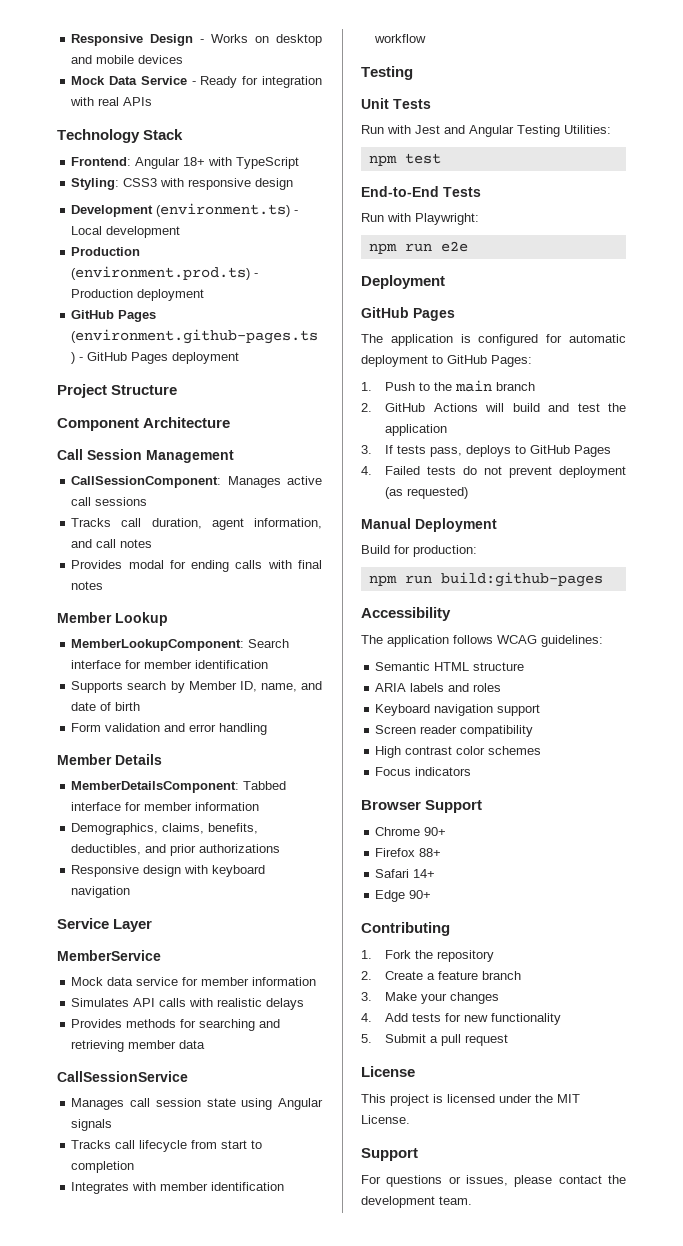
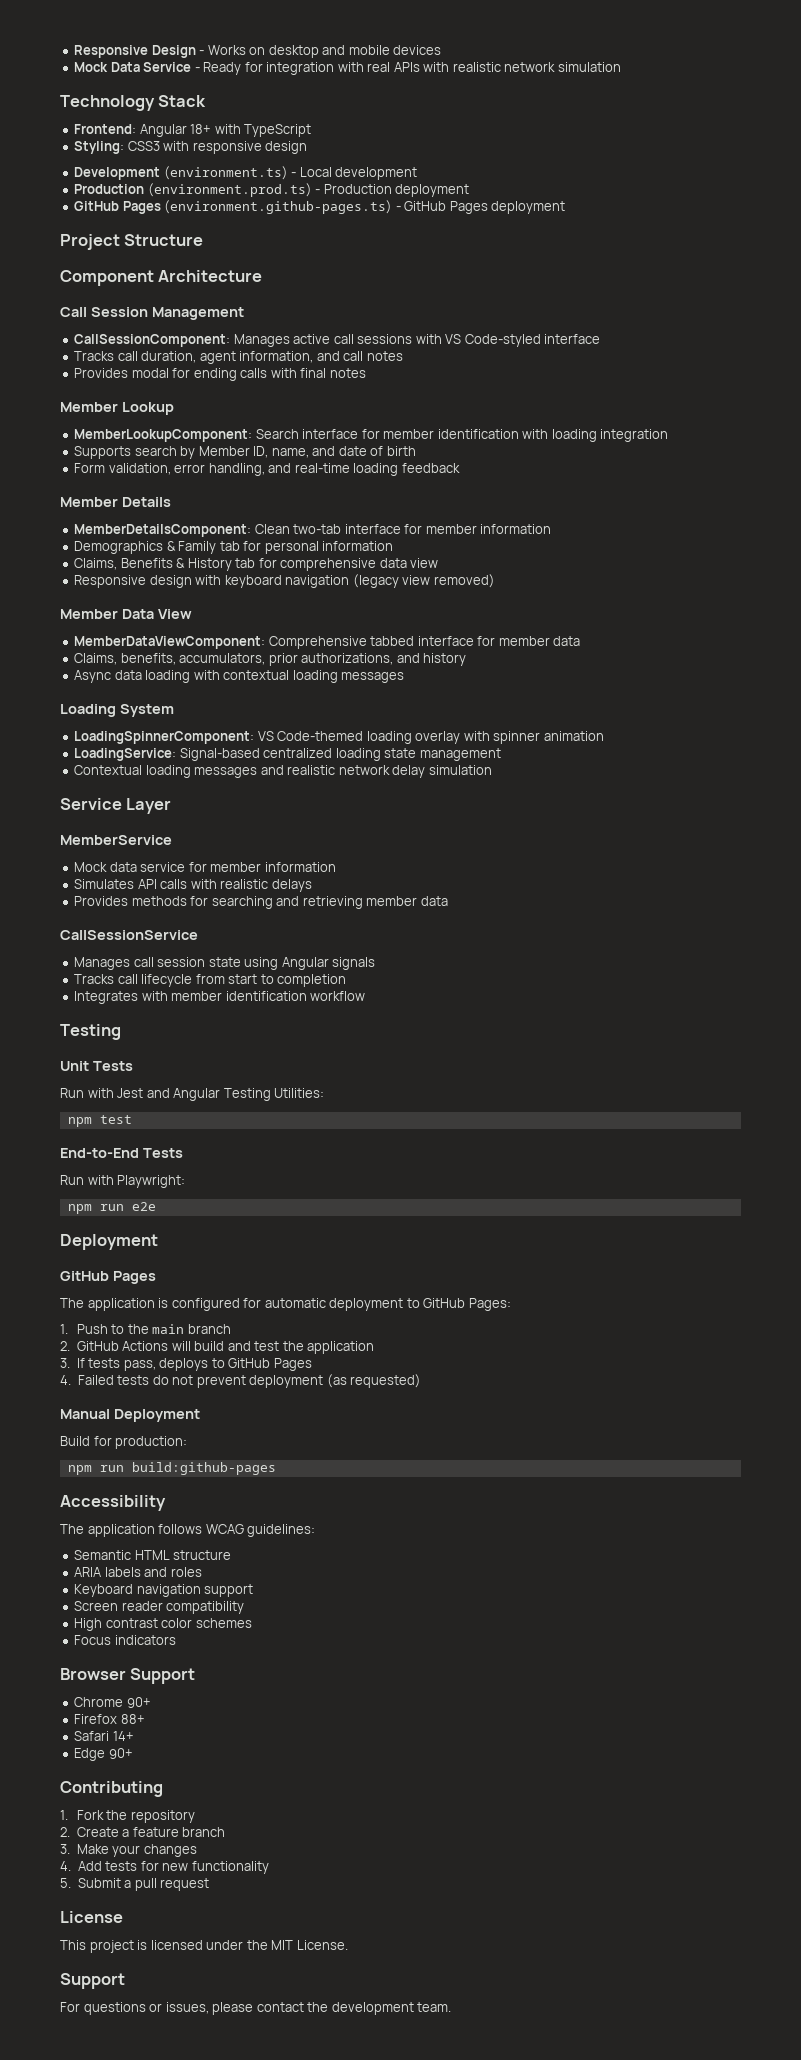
- Mock Data Service - Ready for integration with real APIs
+ Mock Data Service - Ready for integration with real APIs with realistic network simulation
- CallSessionComponent: Manages active call sessions
+ CallSessionComponent: Manages active call sessions with VS Code-styled interface
- MemberLookupComponent: Search interface for member identification
+ MemberLookupComponent: Search interface for member identification with loading integration
- Form validation and error handling
+ Form validation, error handling, and real-time loading feedback
- MemberDetailsComponent: Tabbed interface for member information
+ MemberDetailsComponent: Clean two-tab interface for member information
- Demographics, claims, benefits, deductibles, and prior authorizations
+ Demographics & Family tab for personal information
+ Claims, Benefits & History tab for comprehensive data view
- Responsive design with keyboard navigation
+ Responsive design with keyboard navigation (legacy view removed)
+ Member Data View
+ MemberDataViewComponent: Comprehensive tabbed interface for member data
+ Claims, benefits, accumulators, prior authorizations, and history
+ Async data loading with contextual loading messages
+ Loading System
+ LoadingSpinnerComponent: VS Code-themed loading overlay with spinner animation
+ LoadingService: Signal-based centralized loading state management
+ Contextual loading messages and realistic network delay simulation

